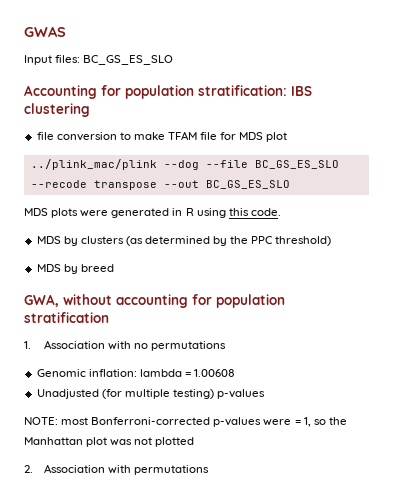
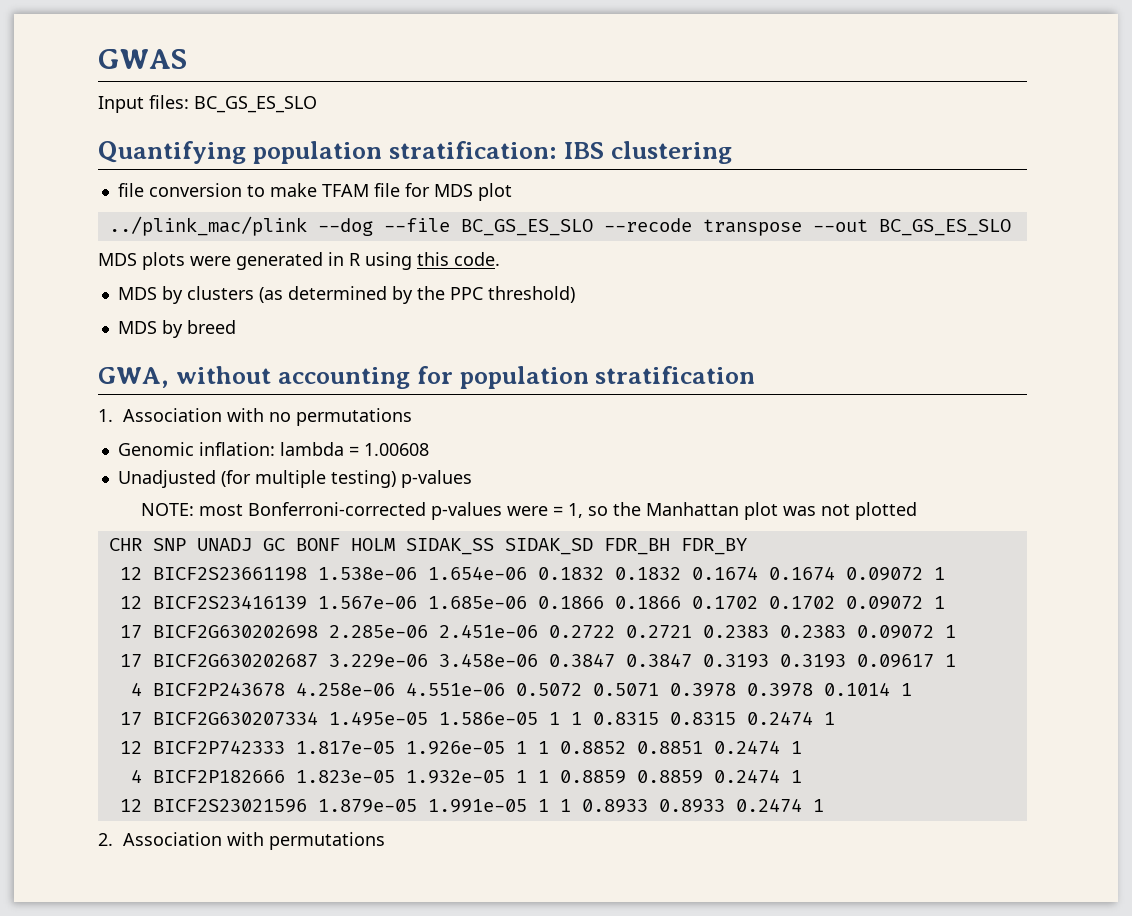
- Accounting for population stratification: IBS clustering
+ Quantifying population stratification: IBS clustering
+ CHR SNP UNADJ GC BONF HOLM SIDAK_SS SIDAK_SD FDR_BH FDR_BY
+ 12 BICF2S23661198 1.538e-06 1.654e-06 0.1832 0.1832 0.1674 0.1674 0.09072 1
+ 12 BICF2S23416139 1.567e-06 1.685e-06 0.1866 0.1866 0.1702 0.1702 0.09072 1
+ 17 BICF2G630202698 2.285e-06 2.451e-06 0.2722 0.2721 0.2383 0.2383 0.09072 1
+ 17 BICF2G630202687 3.229e-06 3.458e-06 0.3847 0.3847 0.3193 0.3193 0.09617 1
+ 4 BICF2P243678 4.258e-06 4.551e-06 0.5072 0.5071 0.3978 0.3978 0.1014 1
+ 17 BICF2G630207334 1.495e-05 1.586e-05 1 1 0.8315 0.8315 0.2474 1
+ 12 BICF2P742333 1.817e-05 1.926e-05 1 1 0.8852 0.8851 0.2474 1
+ 4 BICF2P182666 1.823e-05 1.932e-05 1 1 0.8859 0.8859 0.2474 1
+ 12 BICF2S23021596 1.879e-05 1.991e-05 1 1 0.8933 0.8933 0.2474 1

